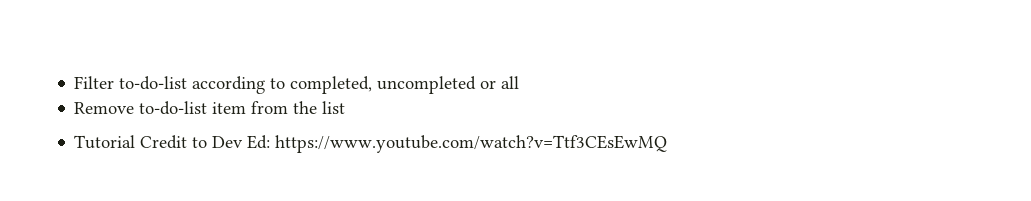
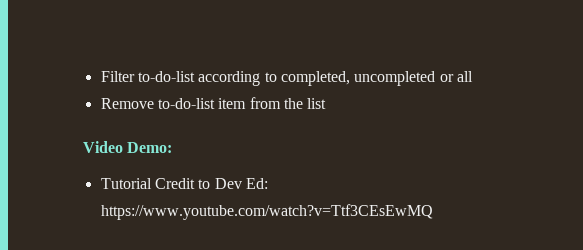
+ Video Demo:

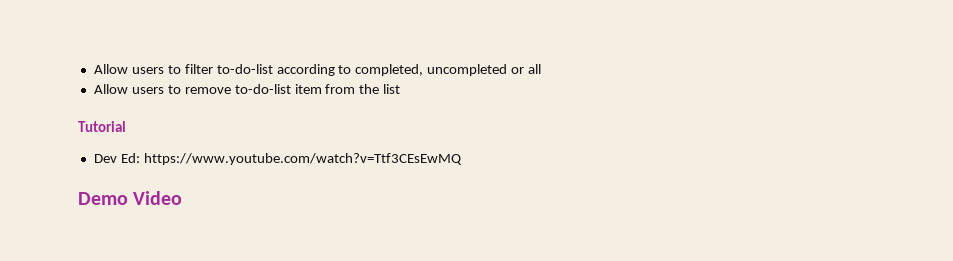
- Filter to-do-list according to completed, uncompleted or all
+ Allow users to filter to-do-list according to completed, uncompleted or all
- Remove to-do-list item from the list
+ Allow users to remove to-do-list item from the list
- Video Demo:
- Tutorial Credit to Dev Ed: https://www.youtube.com/watch?v=Ttf3CEsEwMQ
+ Tutorial
+ Dev Ed: https://www.youtube.com/watch?v=Ttf3CEsEwMQ
+ Demo Video

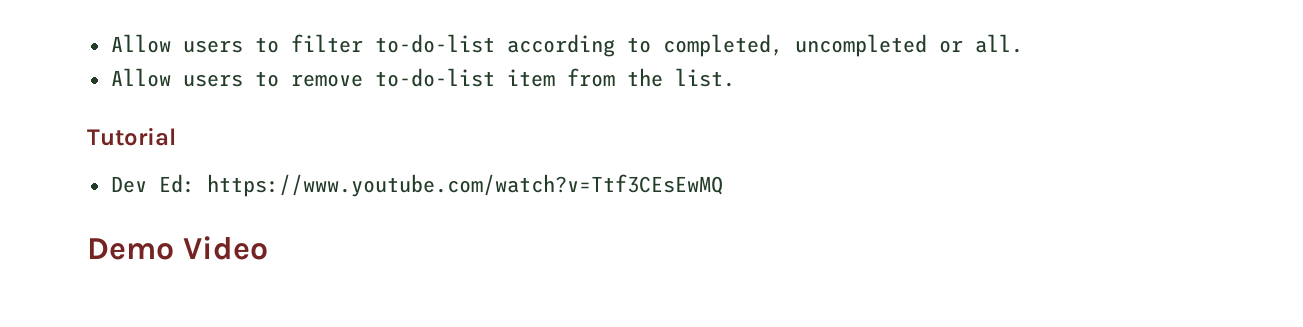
- Allow users to filter to-do-list according to completed, uncompleted or all
+ Allow users to filter to-do-list according to completed, uncompleted or all.
- Allow users to remove to-do-list item from the list
+ Allow users to remove to-do-list item from the list.

